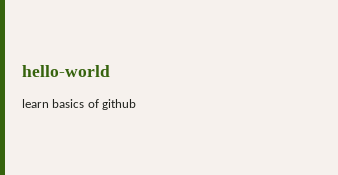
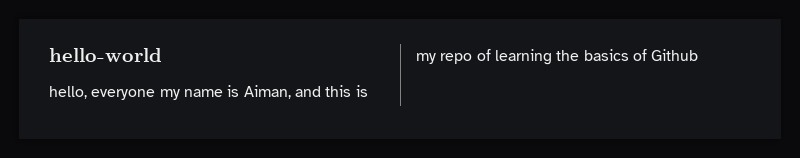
- learn basics of github
+ hello, everyone my name is Aiman, and this is my repo of learning the basics of Github

